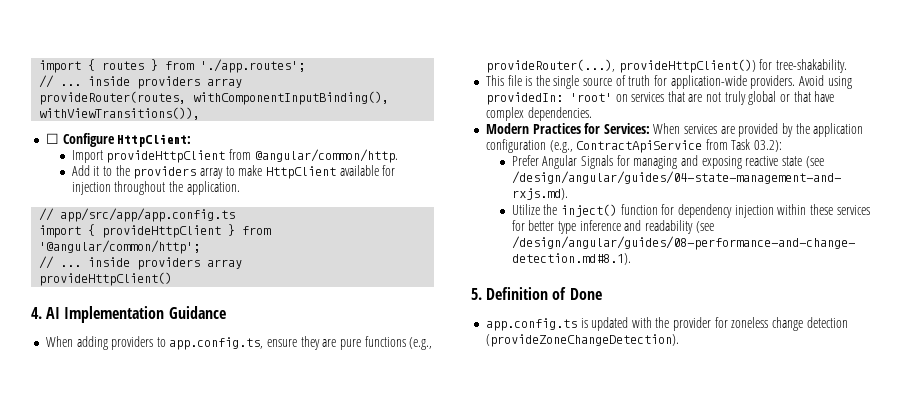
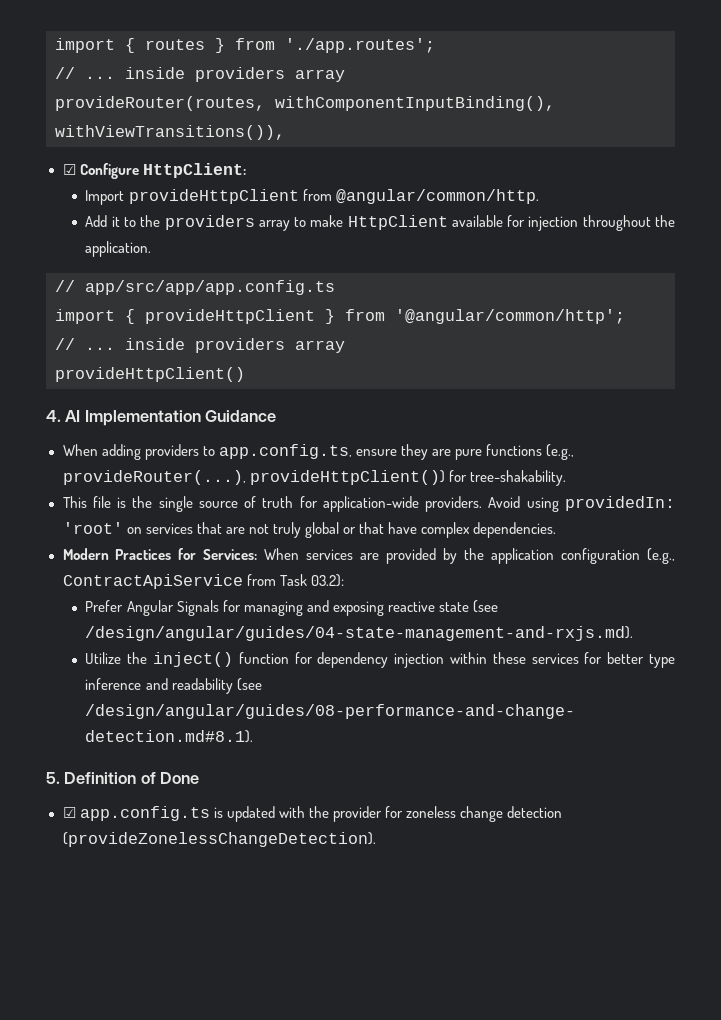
- ☐ Configure HttpClient:
+ ☑ Configure HttpClient:
- app.config.ts is updated with the provider for zoneless change detection (provideZoneChangeDetection).
+ ☑ app.config.ts is updated with the provider for zoneless change detection (provideZonelessChangeDetection).

